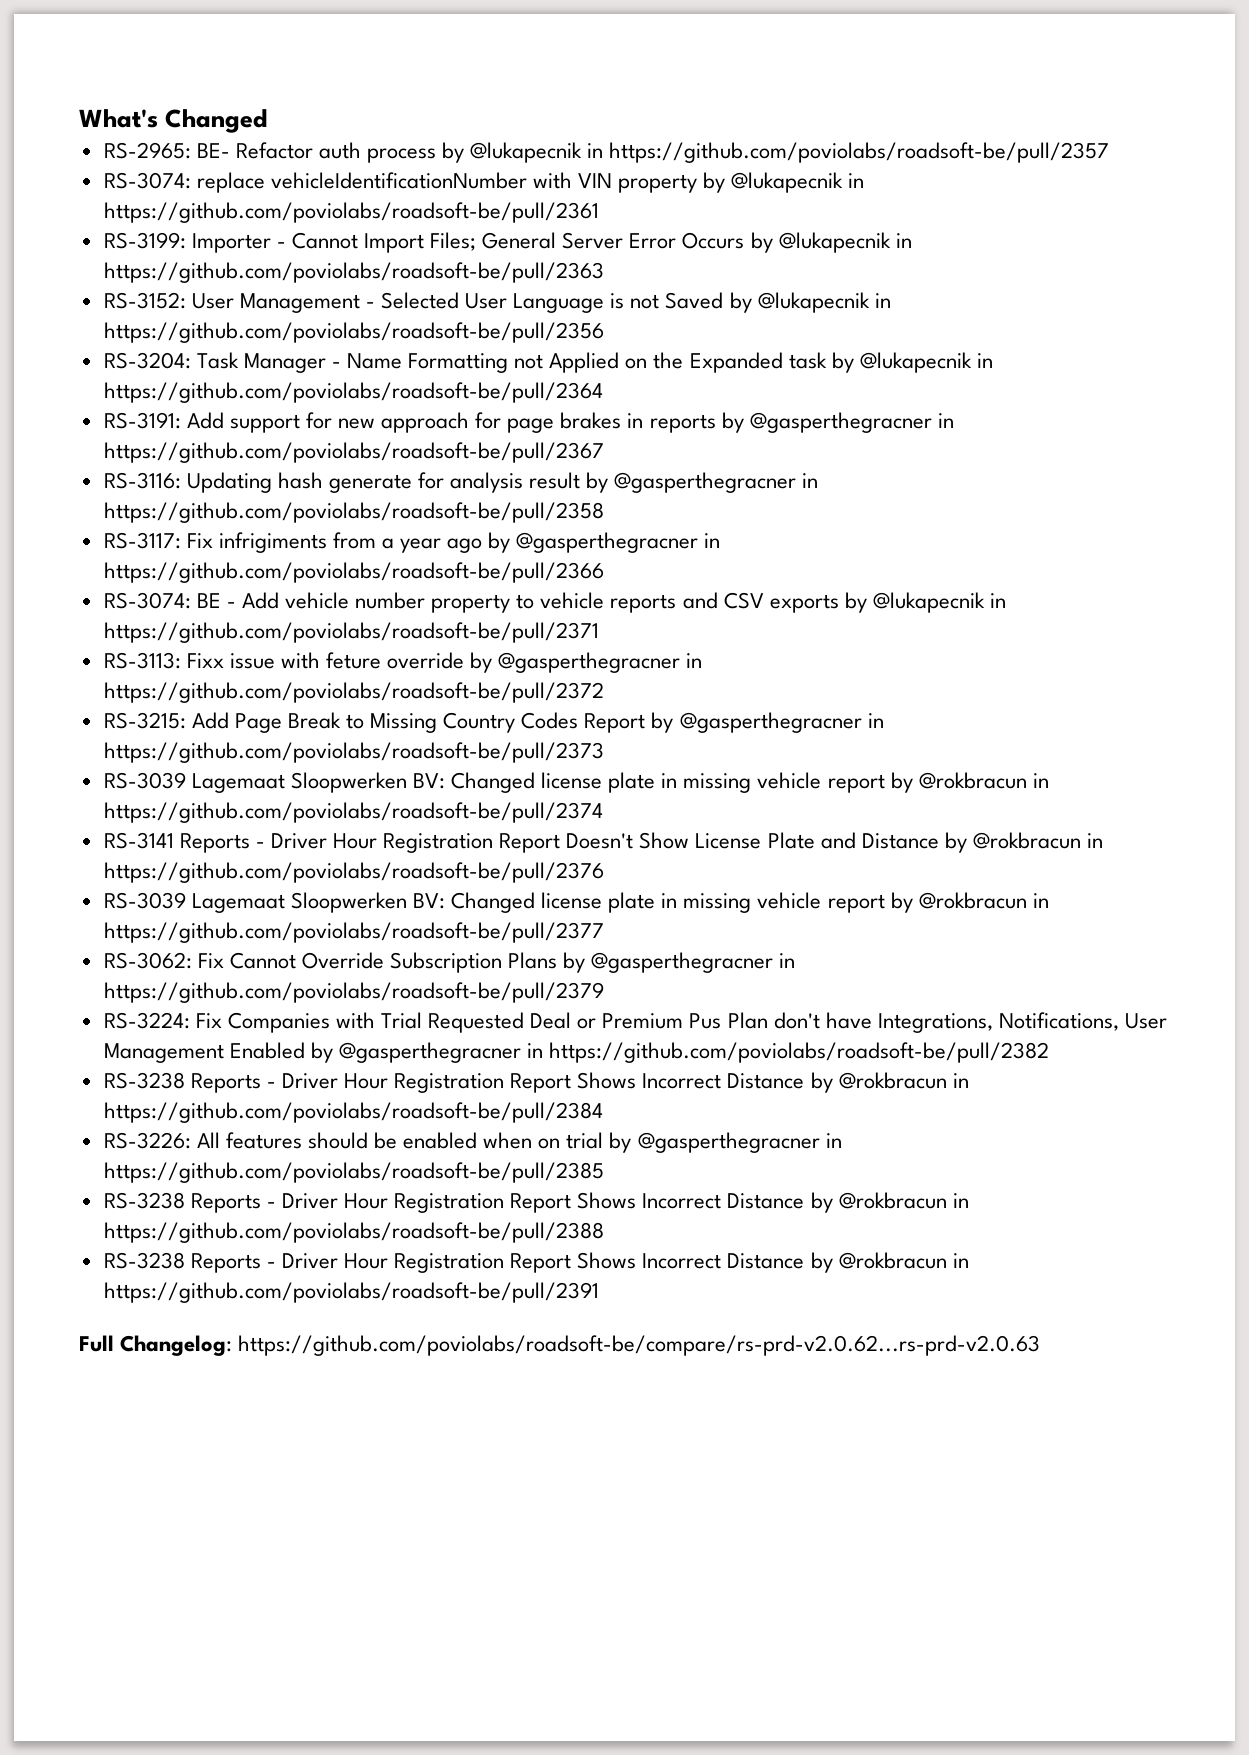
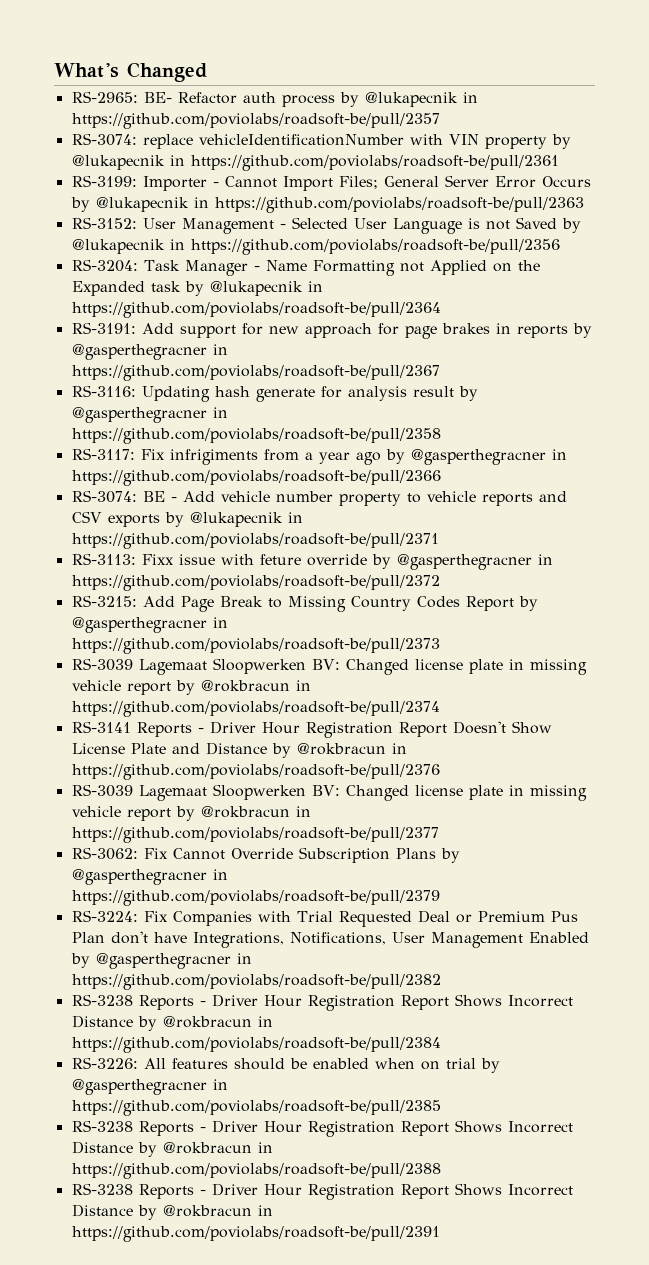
- Full Changelog: https://github.com/poviolabs/roadsoft-be/compare/rs-prd-v2.0.62...rs-prd-v2.0.63

